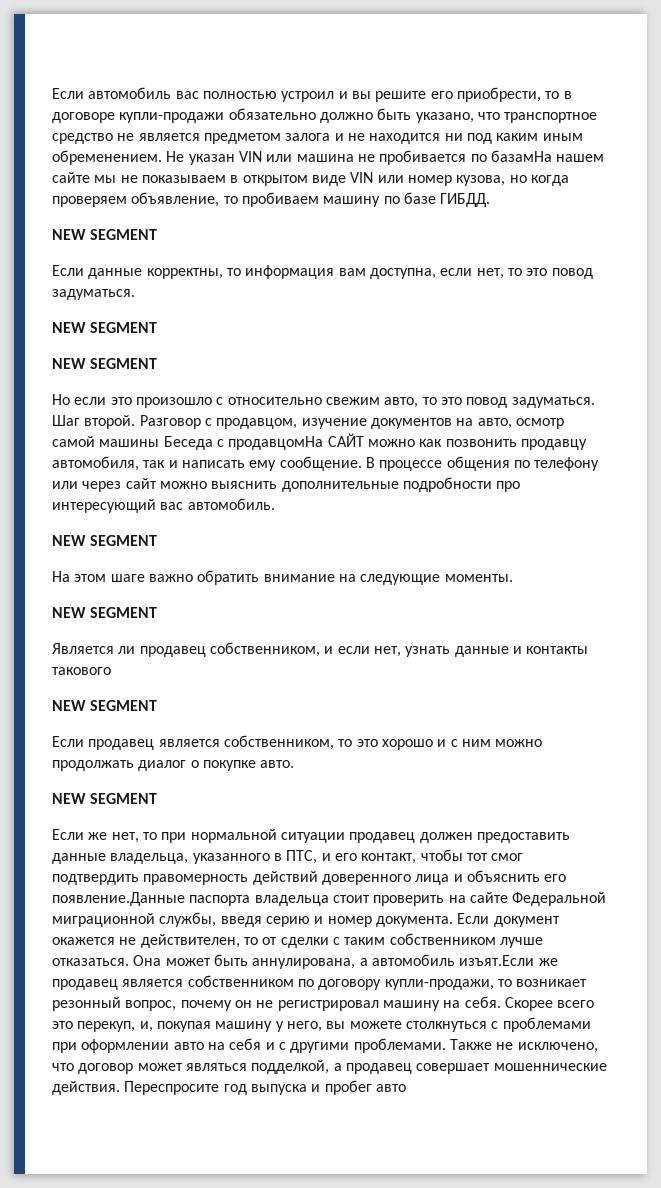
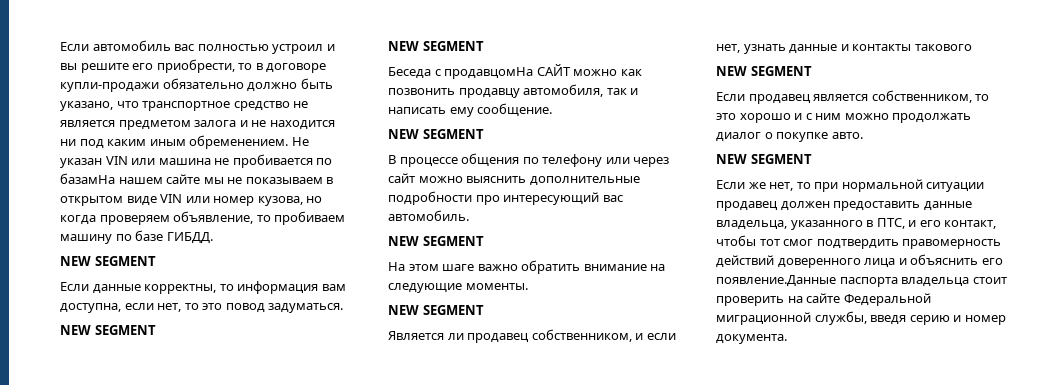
- Но если это произошло с относительно свежим авто, то это повод задуматься. Шаг второй. Разговор с продавцом, изучение документов на авто, осмотр самой машины Беседа с продавцомНа САЙТ можно как позвонить продавцу автомобиля, так и написать ему сообщение. В процессе общения по телефону или через сайт можно выяснить дополнительные подробности про интересующий вас автомобиль.
+ Беседа с продавцомНа САЙТ можно как позвонить продавцу автомобиля, так и написать ему сообщение.
+ NEW SEGMENT
+ В процессе общения по телефону или через сайт можно выяснить дополнительные подробности про интересующий вас автомобиль.
- Если документ окажется не действителен, то от сделки с таким собственником лучше отказаться. Она может быть аннулирована, а автомобиль изъят.Если же продавец является собственником по договору купли-продажи, то возникает резонный вопрос, почему он не регистрировал машину на себя. Скорее всего это перекуп, и, покупая машину у него, вы можете столкнуться с проблемами при оформлении авто на себя и с другими проблемами. Также не исключено, что договор может являться подделкой, а продавец совершает мошеннические действия. Переспросите год выпуска и пробег авто

